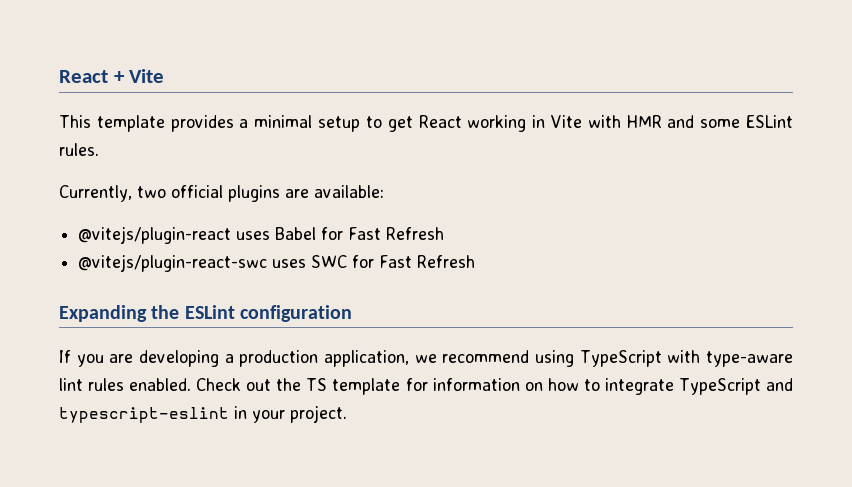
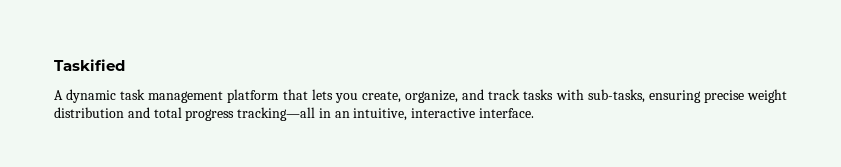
- React + Vite
- This template provides a minimal setup to get React working in Vite with HMR and some ESLint rules.
- Currently, two official plugins are available:
- @vitejs/plugin-react uses Babel for Fast Refresh
- @vitejs/plugin-react-swc uses SWC for Fast Refresh
- Expanding the ESLint configuration
- If you are developing a production application, we recommend using TypeScript with type-aware lint rules enabled. Check out the TS template for information on how to integrate TypeScript and typescript-eslint in your project.
+ Taskified
+ A dynamic task management platform that lets you create, organize, and track tasks with sub-tasks, ensuring precise weight distribution and total progress tracking—all in an intuitive, interactive interface.

